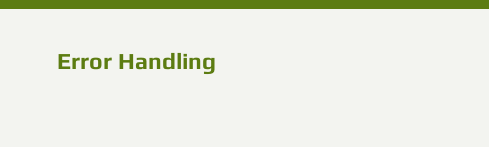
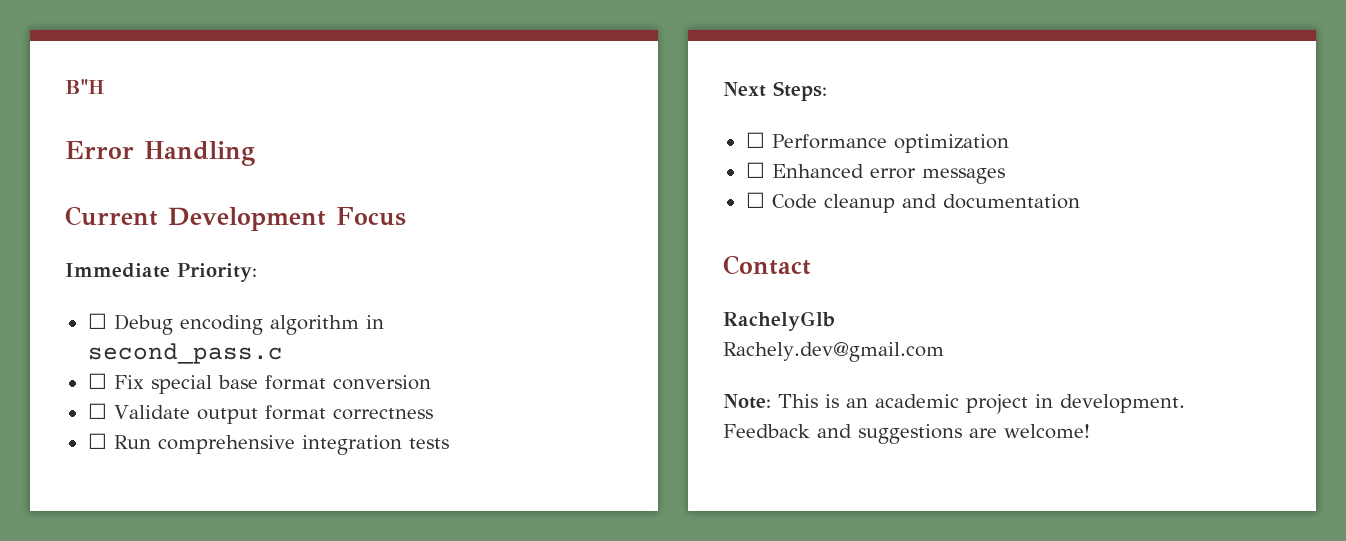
+ B"H
+ Current Development Focus
+ Immediate Priority:
+ ☐ Debug encoding algorithm in second_pass.c
+ ☐ Fix special base format conversion
+ ☐ Validate output format correctness
+ ☐ Run comprehensive integration tests
+ Next Steps:
+ ☐ Performance optimization
+ ☐ Enhanced error messages
+ ☐ Code cleanup and documentation
+ Contact
+ RachelyGlb
+ Rachely.dev@gmail.com
+ Note: This is an academic project in development. Feedback and suggestions are welcome!

